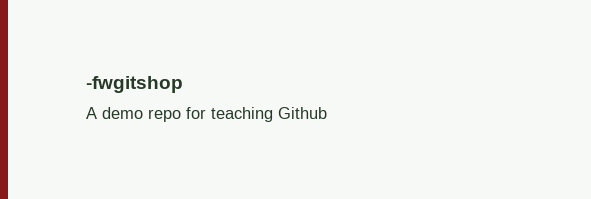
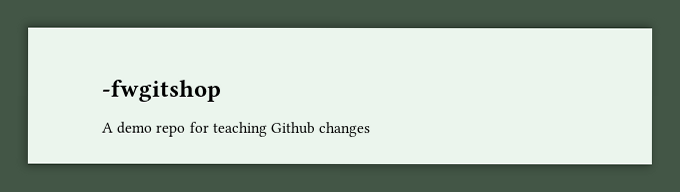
- A demo repo for teaching Github
+ A demo repo for teaching Github changes

